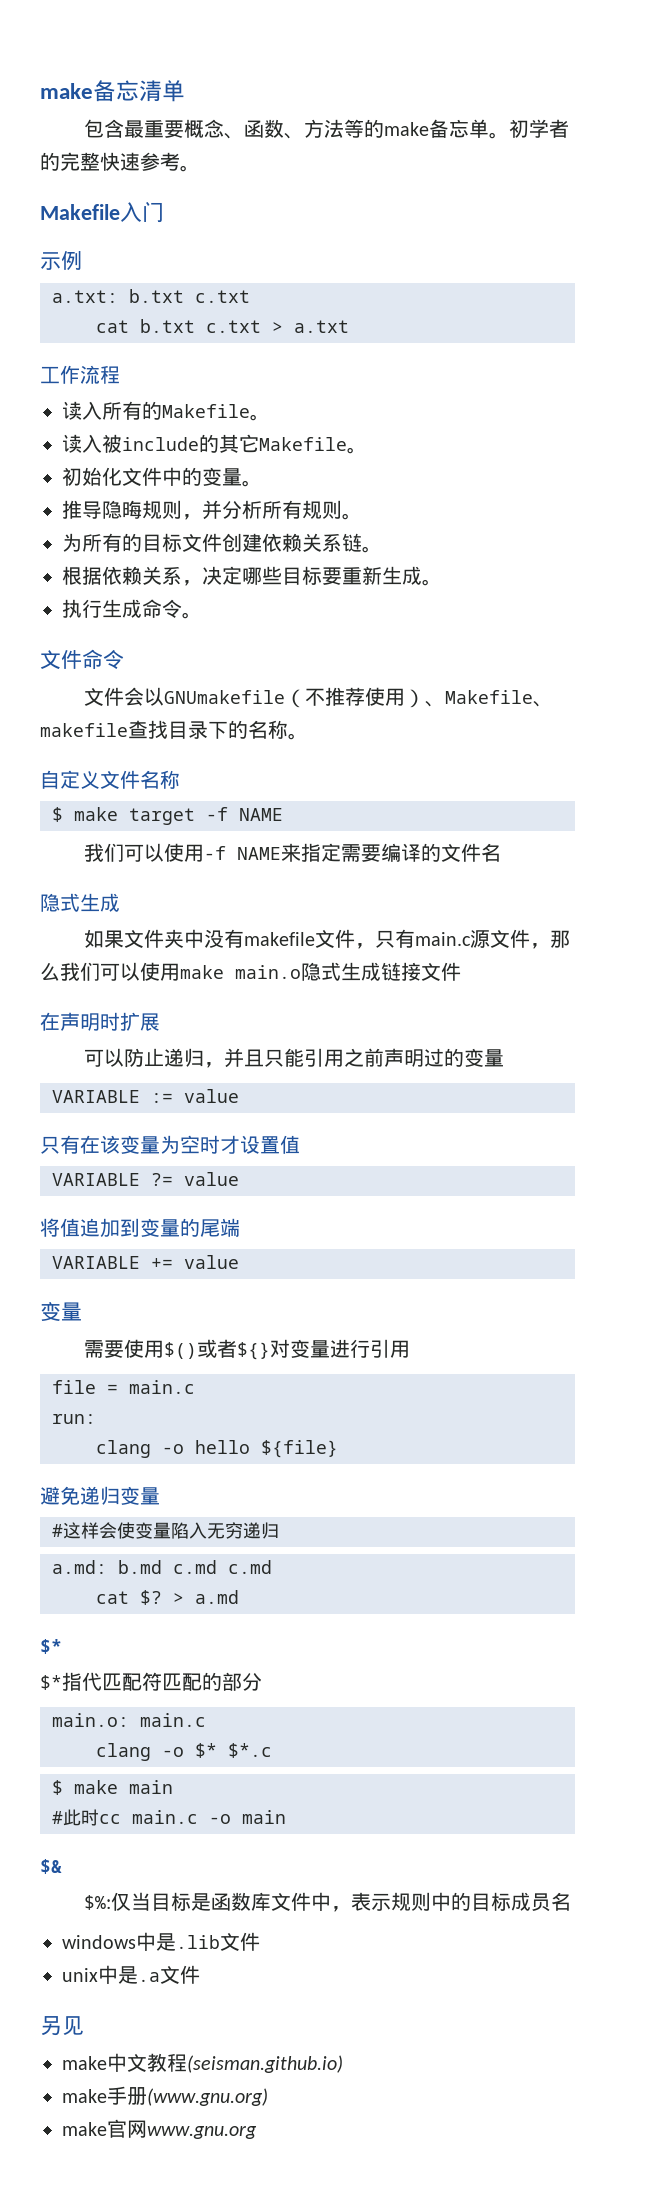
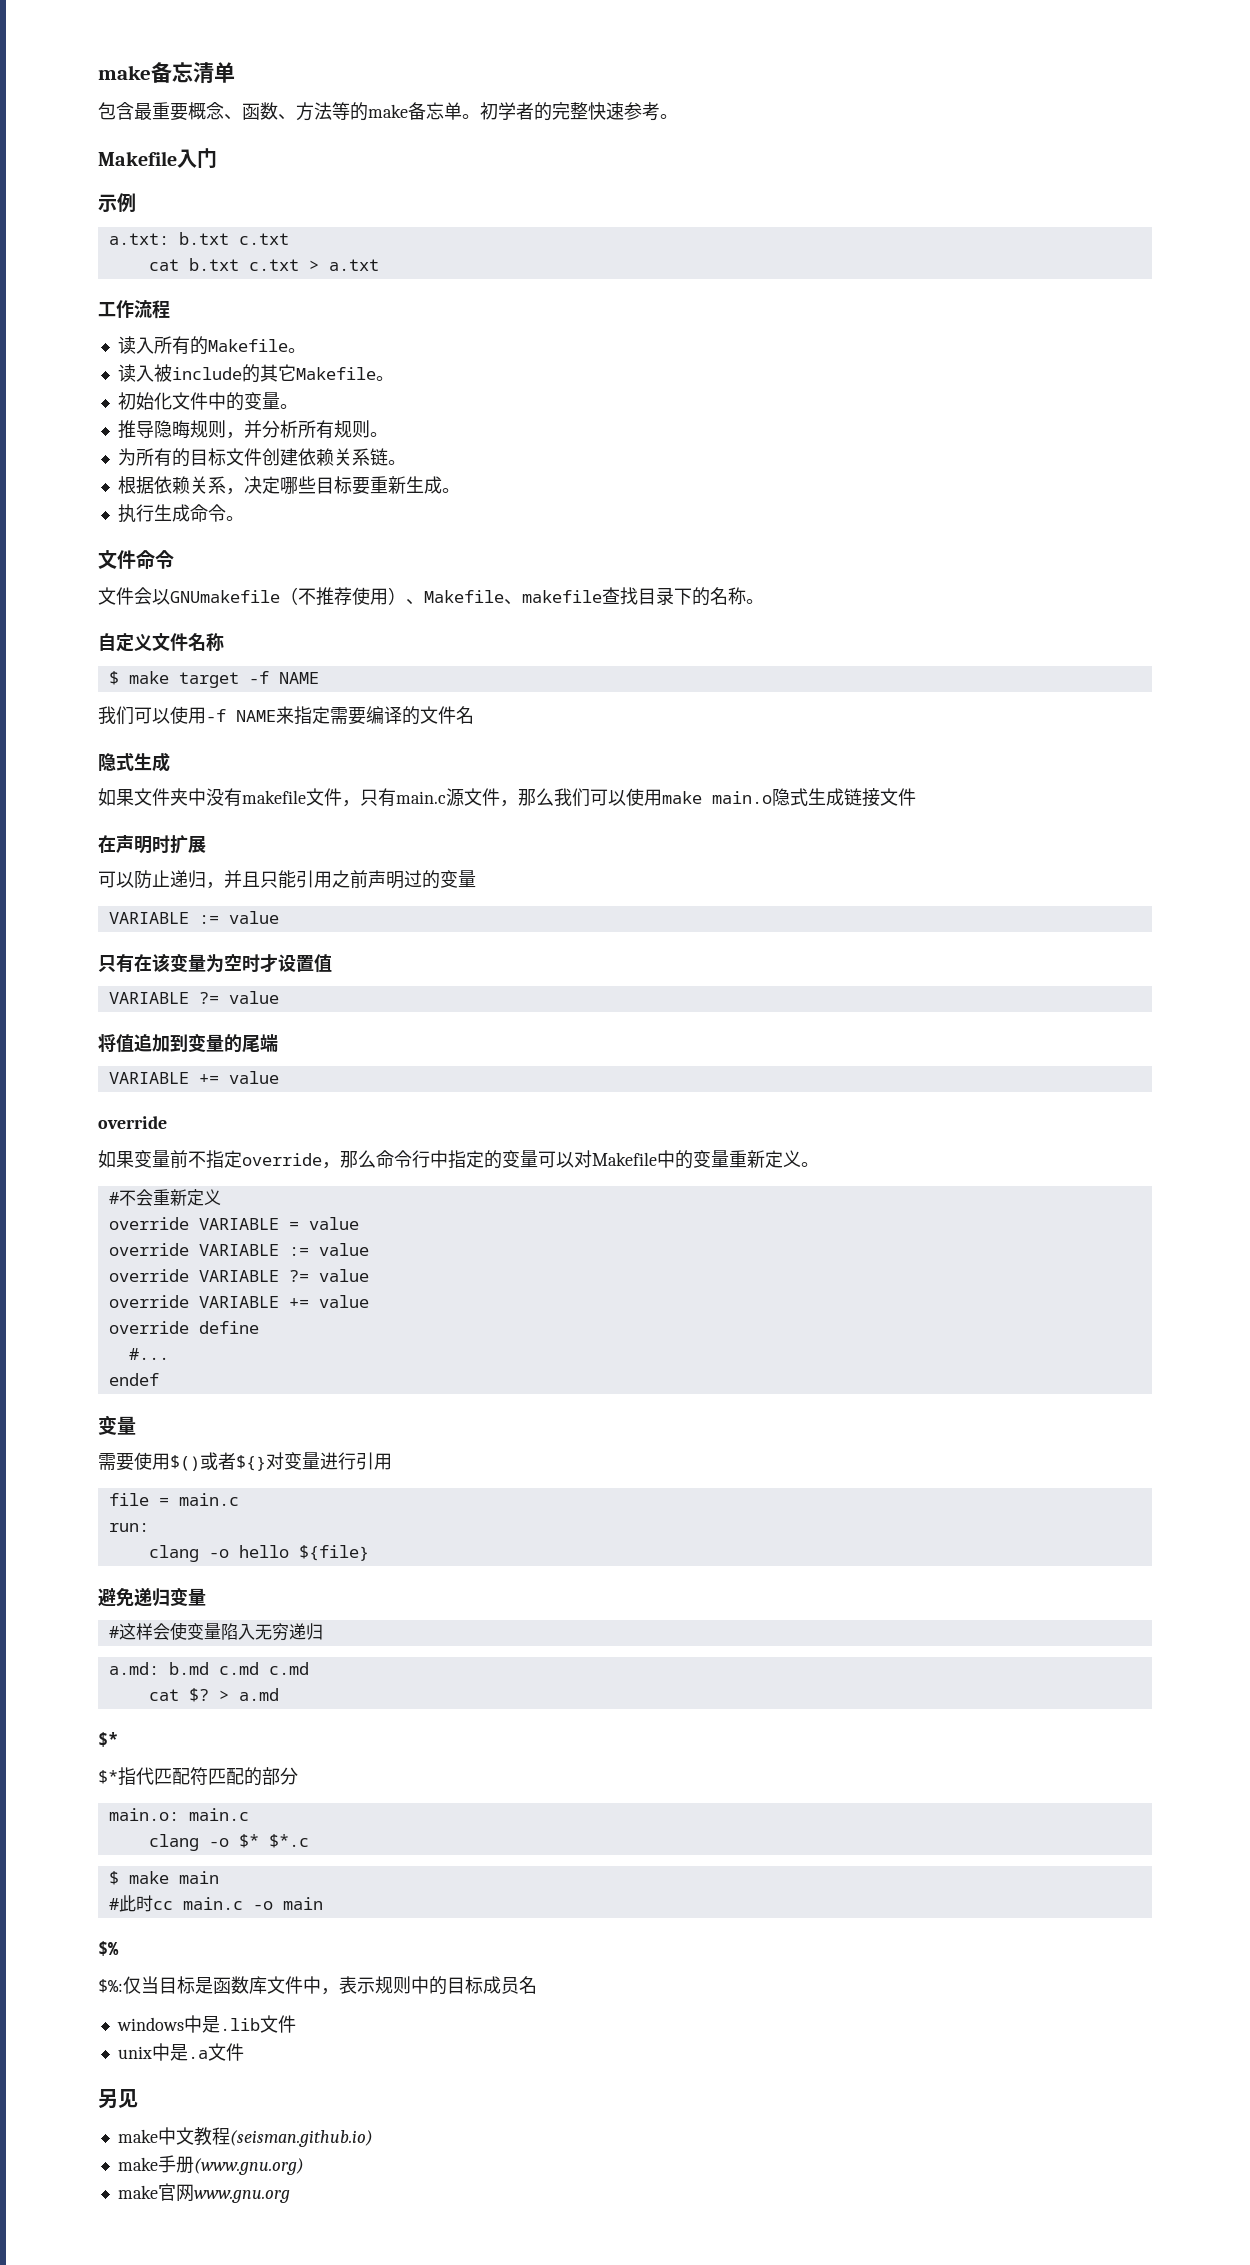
  将值追加到变量的尾端
  VARIABLE += value
+ override
+ 如果变量前不指定override，那么命令行中指定的变量可以对Makefile中的变量重新定义。
+ #不会重新定义
+ override VARIABLE = value
+ override VARIABLE := value
+ override VARIABLE ?= value
+ override VARIABLE += value
+ override define
+ #...
+ endef
- $&
+ $%

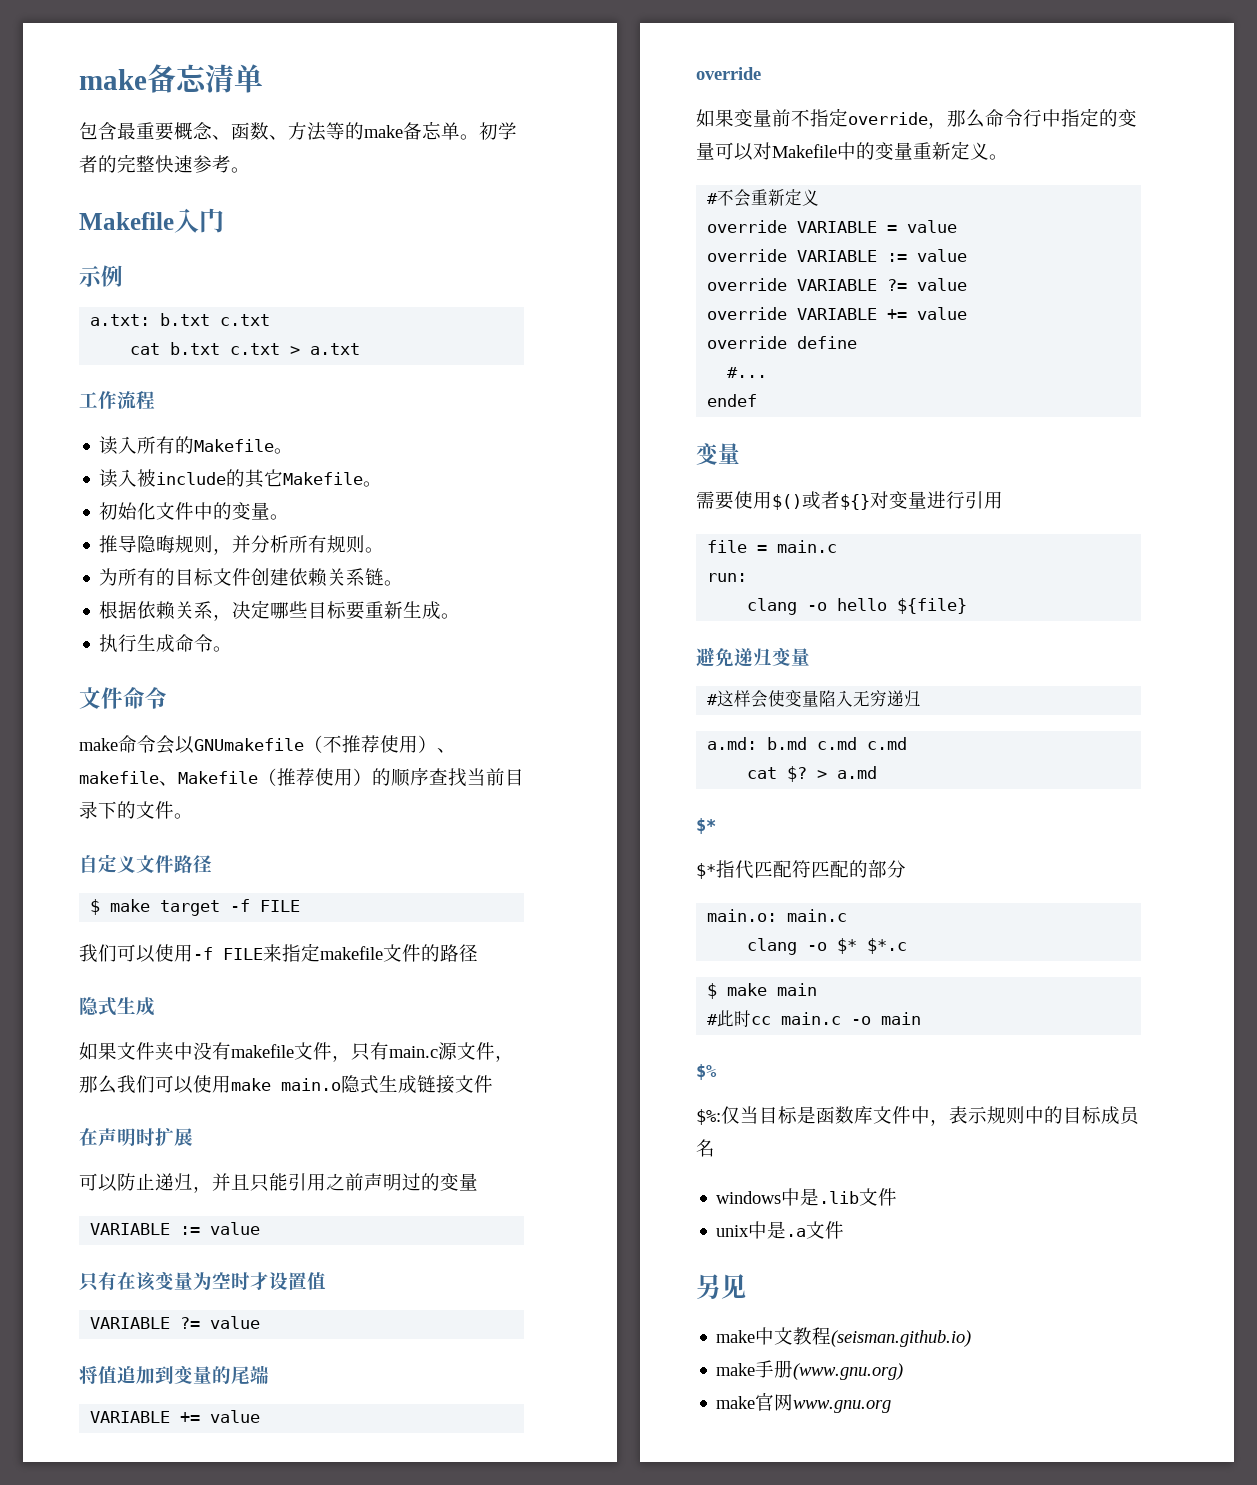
- 文件会以GNUmakefile（不推荐使用）、Makefile、makefile查找目录下的名称。
+ make命令会以GNUmakefile（不推荐使用）、makefile、Makefile（推荐使用）的顺序查找当前目录下的文件。
- 自定义文件名称
+ 自定义文件路径
- $ make target -f NAME
+ $ make target -f FILE
- 我们可以使用-f NAME来指定需要编译的文件名
+ 我们可以使用-f FILE来指定makefile文件的路径

